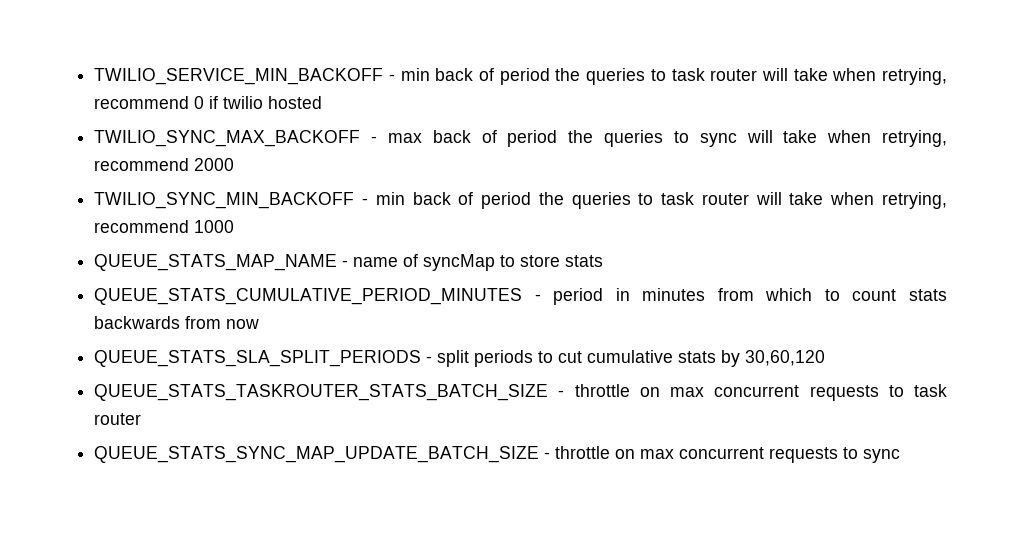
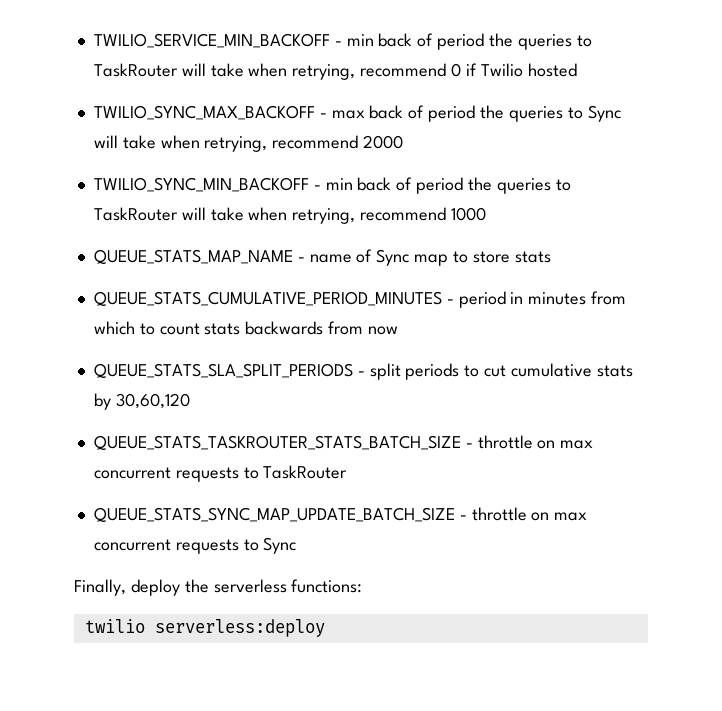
- TWILIO_SERVICE_MIN_BACKOFF - min back of period the queries to task router will take when retrying, recommend 0 if twilio hosted
+ TWILIO_SERVICE_MIN_BACKOFF - min back of period the queries to TaskRouter will take when retrying, recommend 0 if Twilio hosted
- TWILIO_SYNC_MAX_BACKOFF - max back of period the queries to sync will take when retrying, recommend 2000
+ TWILIO_SYNC_MAX_BACKOFF - max back of period the queries to Sync will take when retrying, recommend 2000
- TWILIO_SYNC_MIN_BACKOFF - min back of period the queries to task router will take when retrying, recommend 1000
+ TWILIO_SYNC_MIN_BACKOFF - min back of period the queries to TaskRouter will take when retrying, recommend 1000
- QUEUE_STATS_MAP_NAME - name of syncMap to store stats
+ QUEUE_STATS_MAP_NAME - name of Sync map to store stats
- QUEUE_STATS_TASKROUTER_STATS_BATCH_SIZE - throttle on max concurrent requests to task router
+ QUEUE_STATS_TASKROUTER_STATS_BATCH_SIZE - throttle on max concurrent requests to TaskRouter
- QUEUE_STATS_SYNC_MAP_UPDATE_BATCH_SIZE - throttle on max concurrent requests to sync
+ QUEUE_STATS_SYNC_MAP_UPDATE_BATCH_SIZE - throttle on max concurrent requests to Sync
+ Finally, deploy the serverless functions:
+ twilio serverless:deploy

